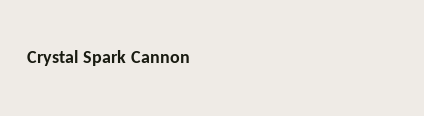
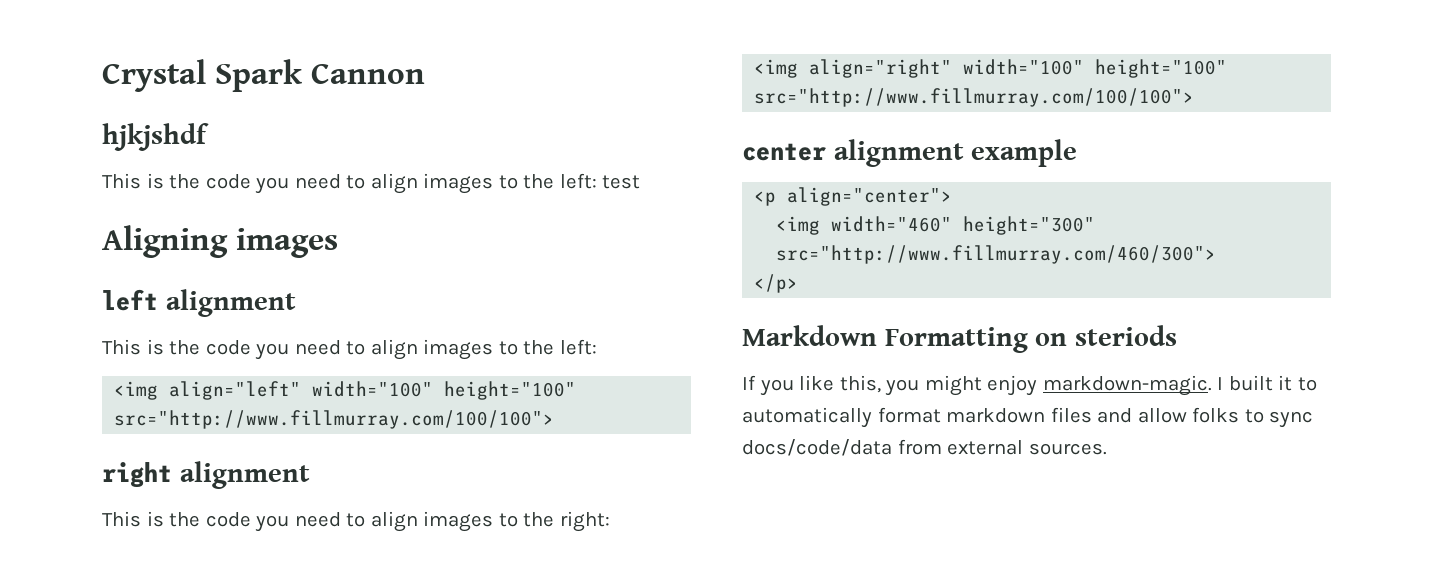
+ hjkjshdf
+ This is the code you need to align images to the left: test
+ Aligning images
+ left alignment
+ This is the code you need to align images to the left:
+ <img align="left" width="100" height="100" src="http://www.fillmurray.com/100/100">
+ right alignment
+ This is the code you need to align images to the right:
+ <img align="right" width="100" height="100" src="http://www.fillmurray.com/100/100">
+ center alignment example
+ <p align="center">
+ <img width="460" height="300" src="http://www.fillmurray.com/460/300">
+ </p>
+ Markdown Formatting on steriods
+ If you like this, you might enjoy markdown-magic. I built it to automatically format markdown files and allow folks to sync docs/code/data from external sources.

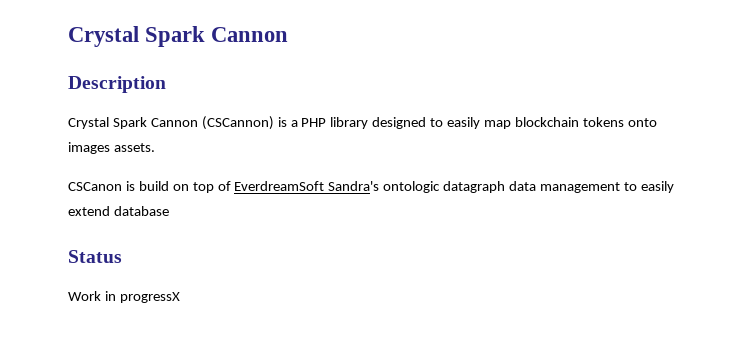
- hjkjshdf
- This is the code you need to align images to the left: test
- Aligning images
- left alignment
- This is the code you need to align images to the left:
- <img align="left" width="100" height="100" src="http://www.fillmurray.com/100/100">
- right alignment
- This is the code you need to align images to the right:
- <img align="right" width="100" height="100" src="http://www.fillmurray.com/100/100">
- center alignment example
- <p align="center">
- <img width="460" height="300" src="http://www.fillmurray.com/460/300">
- </p>
- Markdown Formatting on steriods
- If you like this, you might enjoy markdown-magic. I built it to automatically format markdown files and allow folks to sync docs/code/data from external sources.
+ Description
+ Crystal Spark Cannon (CSCannon) is a PHP library designed to easily map blockchain tokens onto images assets.
+ CSCanon is build on top of EverdreamSoft Sandra's ontologic datagraph data management to easily extend database
+ Status
+ Work in progressX

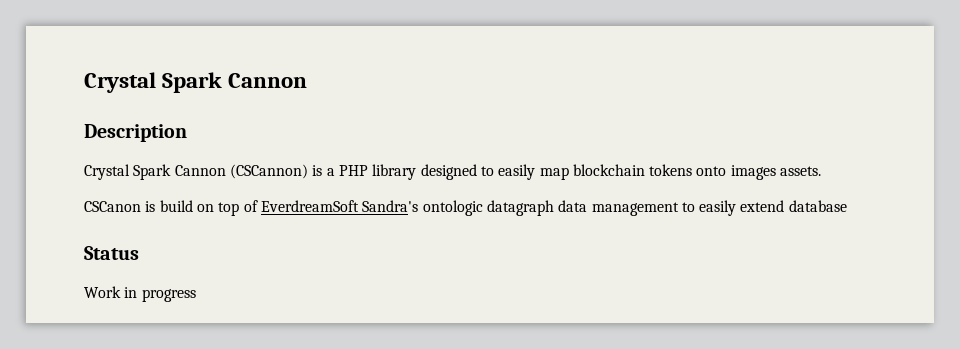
- Work in progressX
+ Work in progress

